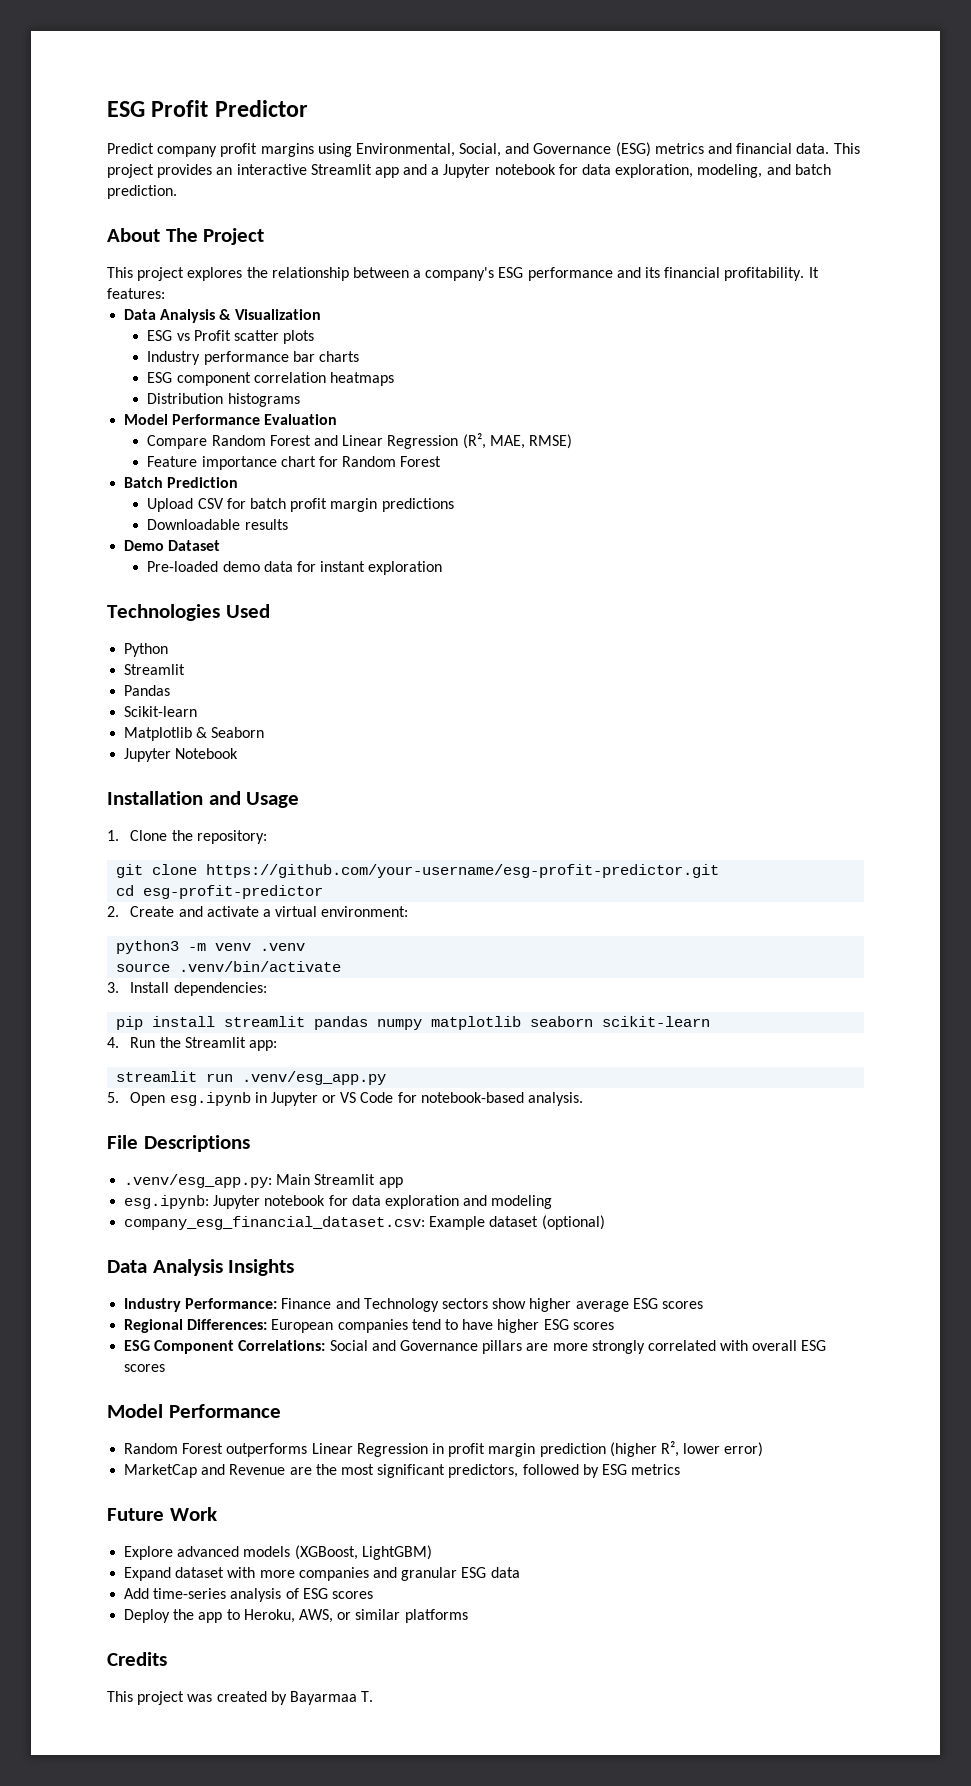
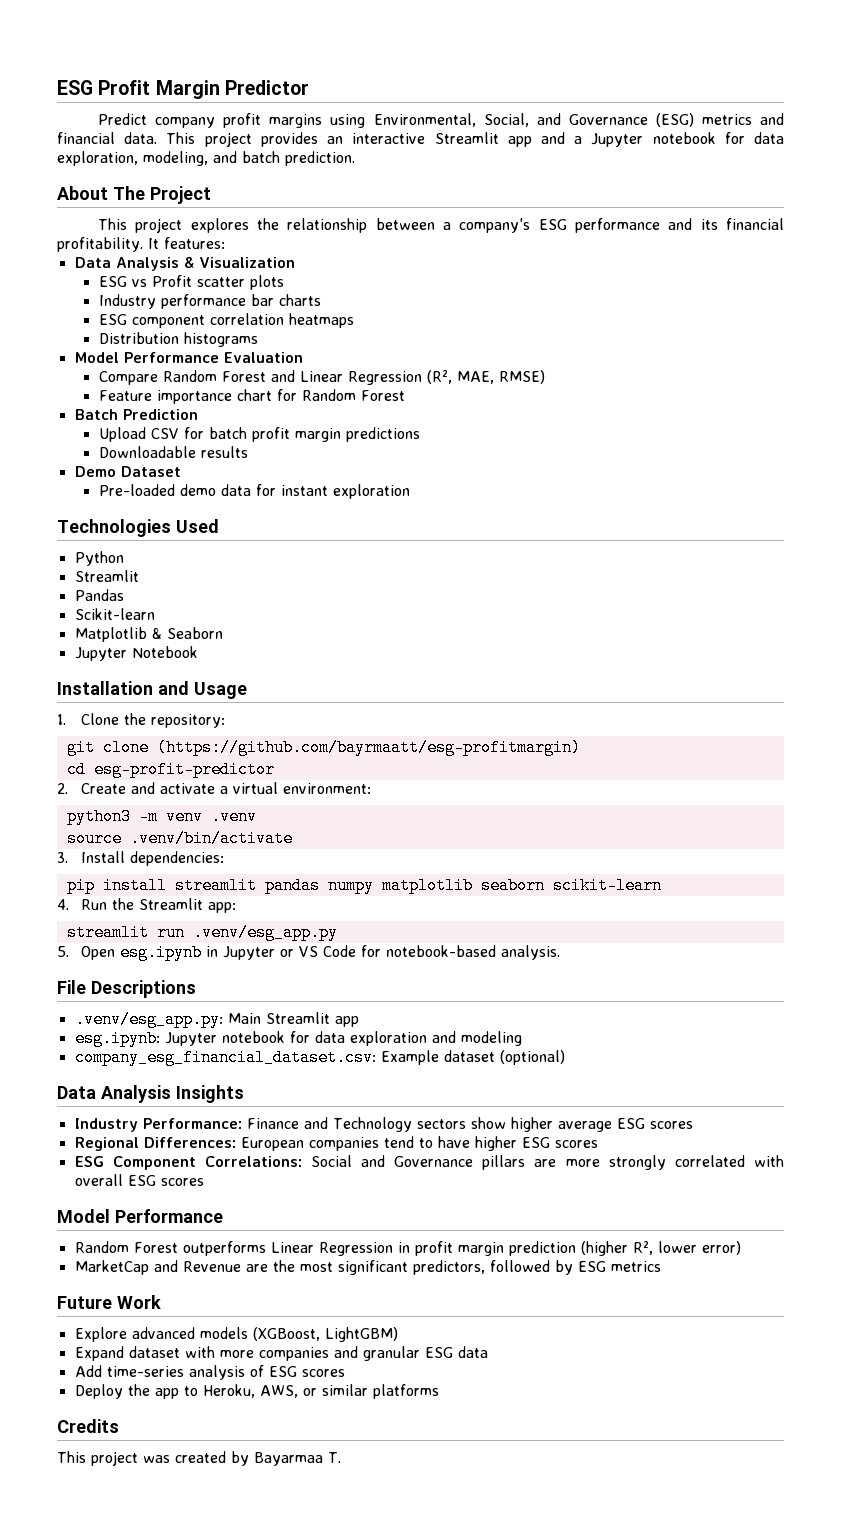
- ESG Profit Predictor
+ ESG Profit Margin Predictor
- git clone https://github.com/your-username/esg-profit-predictor.git
+ git clone (https://github.com/bayrmaatt/esg-profitmargin)

